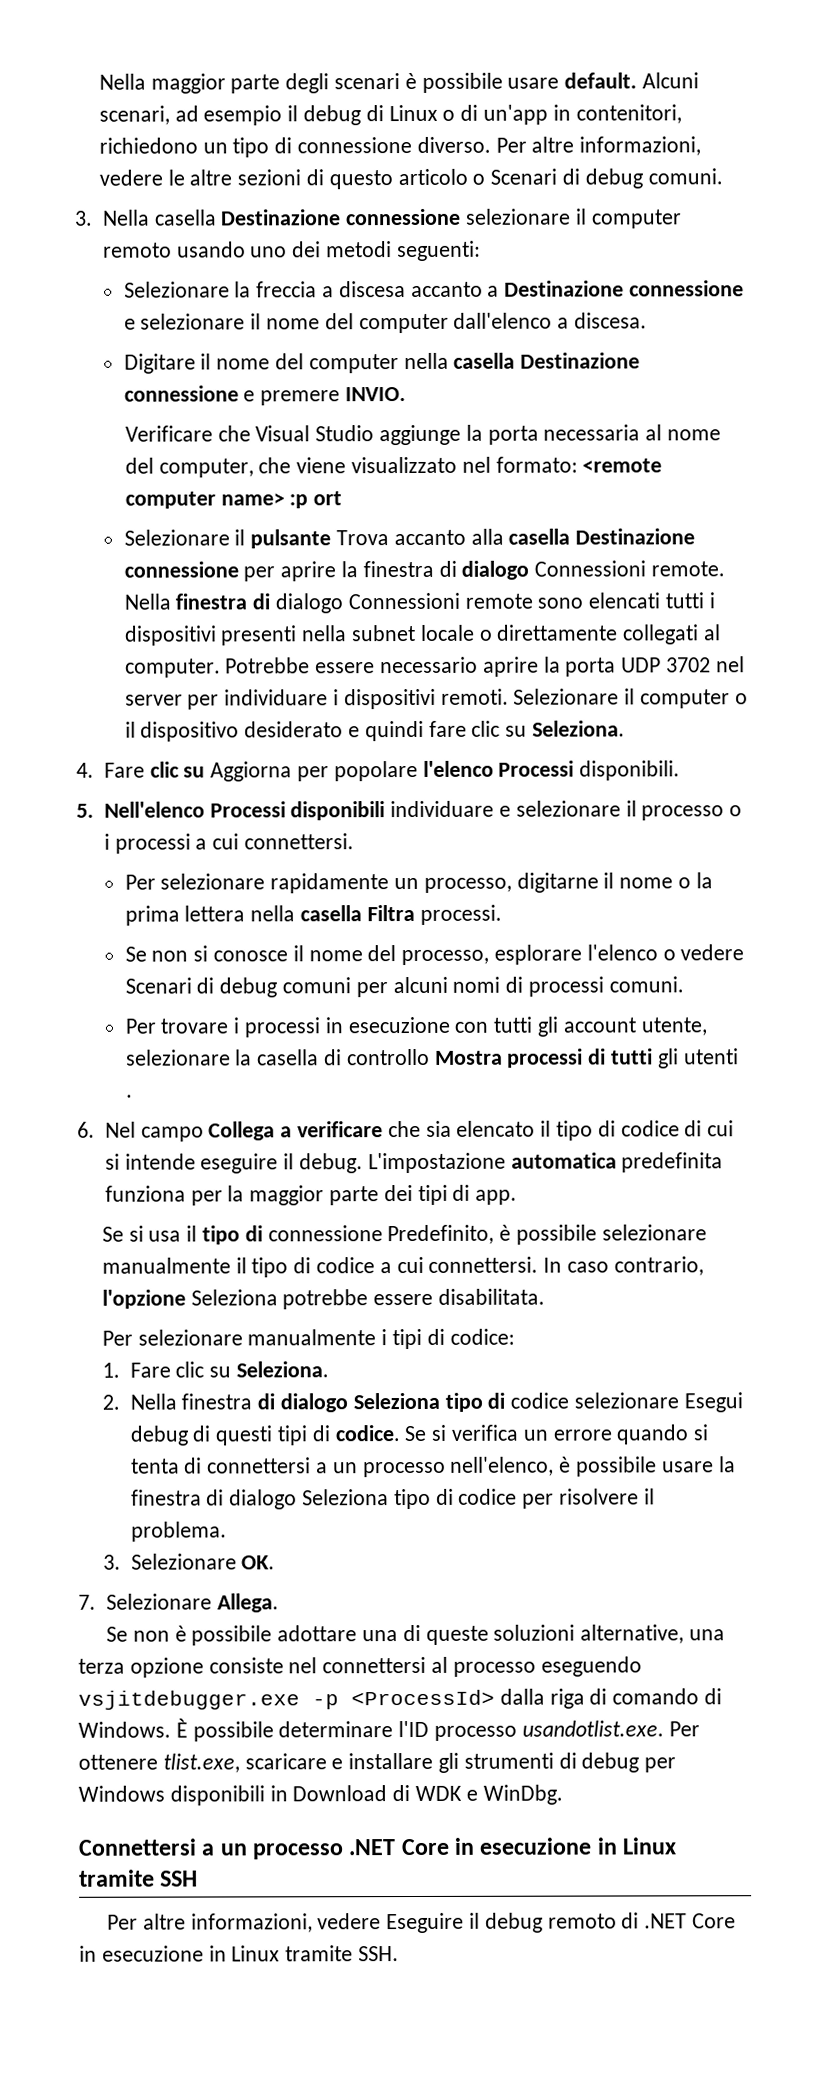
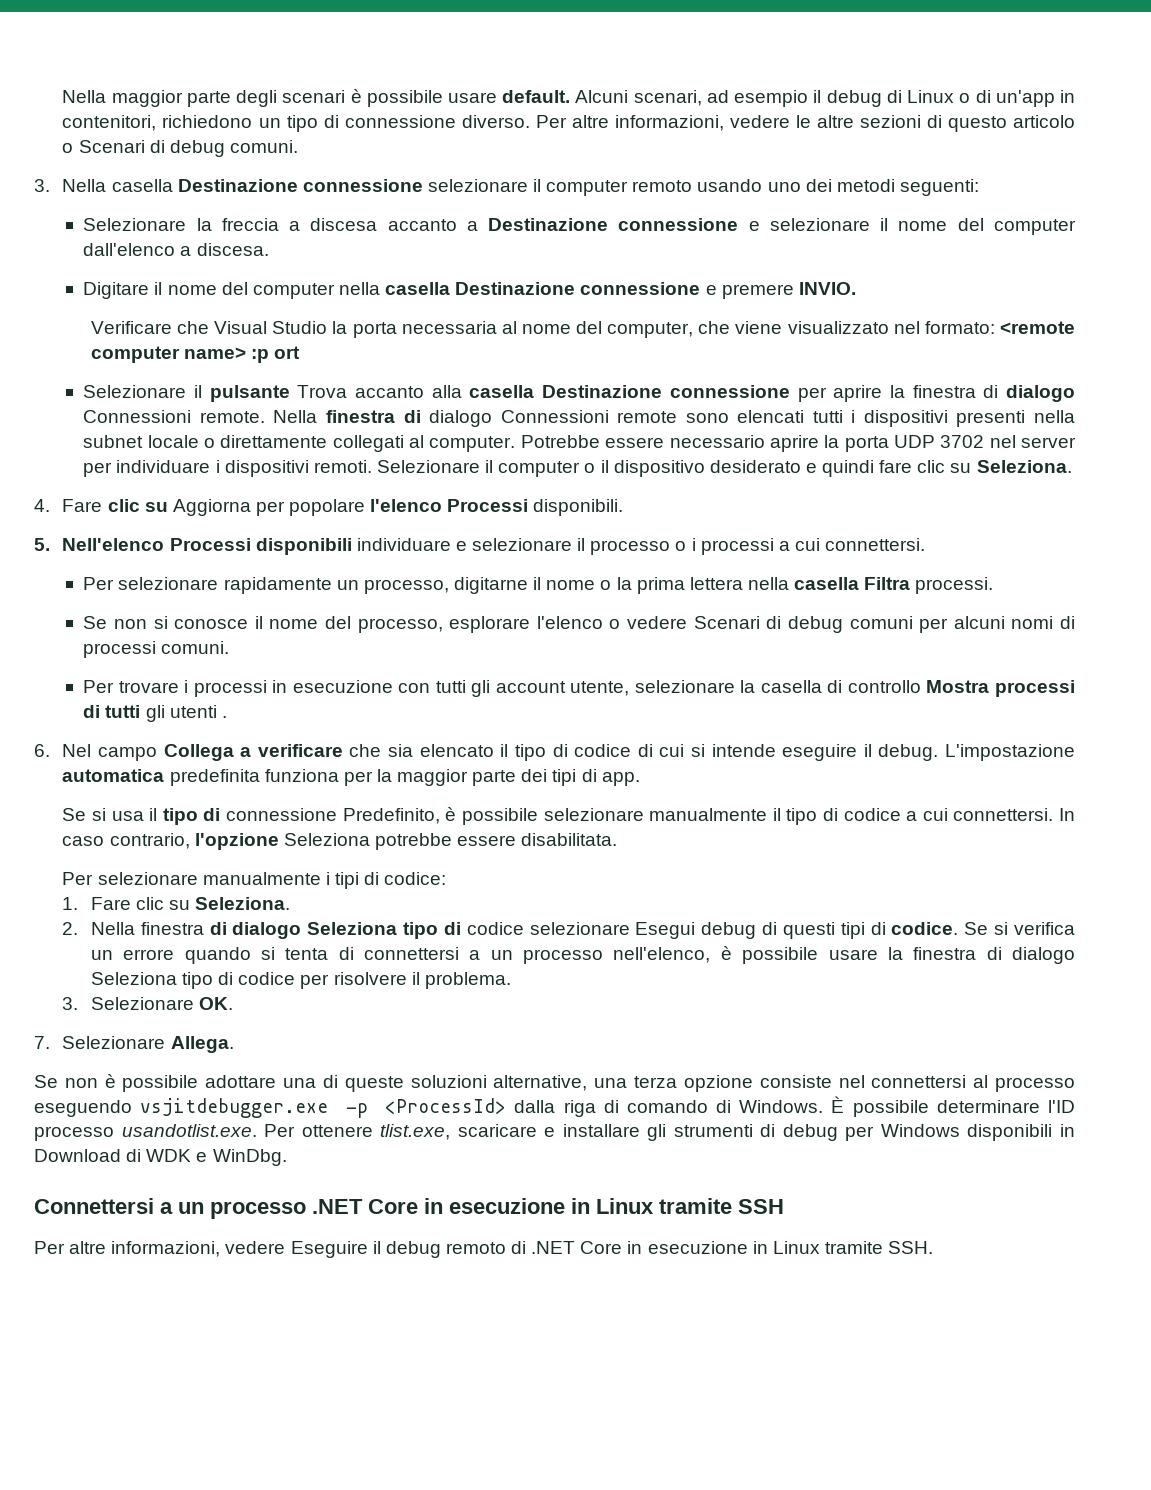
- Verificare che Visual Studio aggiunge la porta necessaria al nome del computer, che viene visualizzato nel formato: <remote computer name> :p ort
+ Verificare che Visual Studio la porta necessaria al nome del computer, che viene visualizzato nel formato: <remote computer name> :p ort

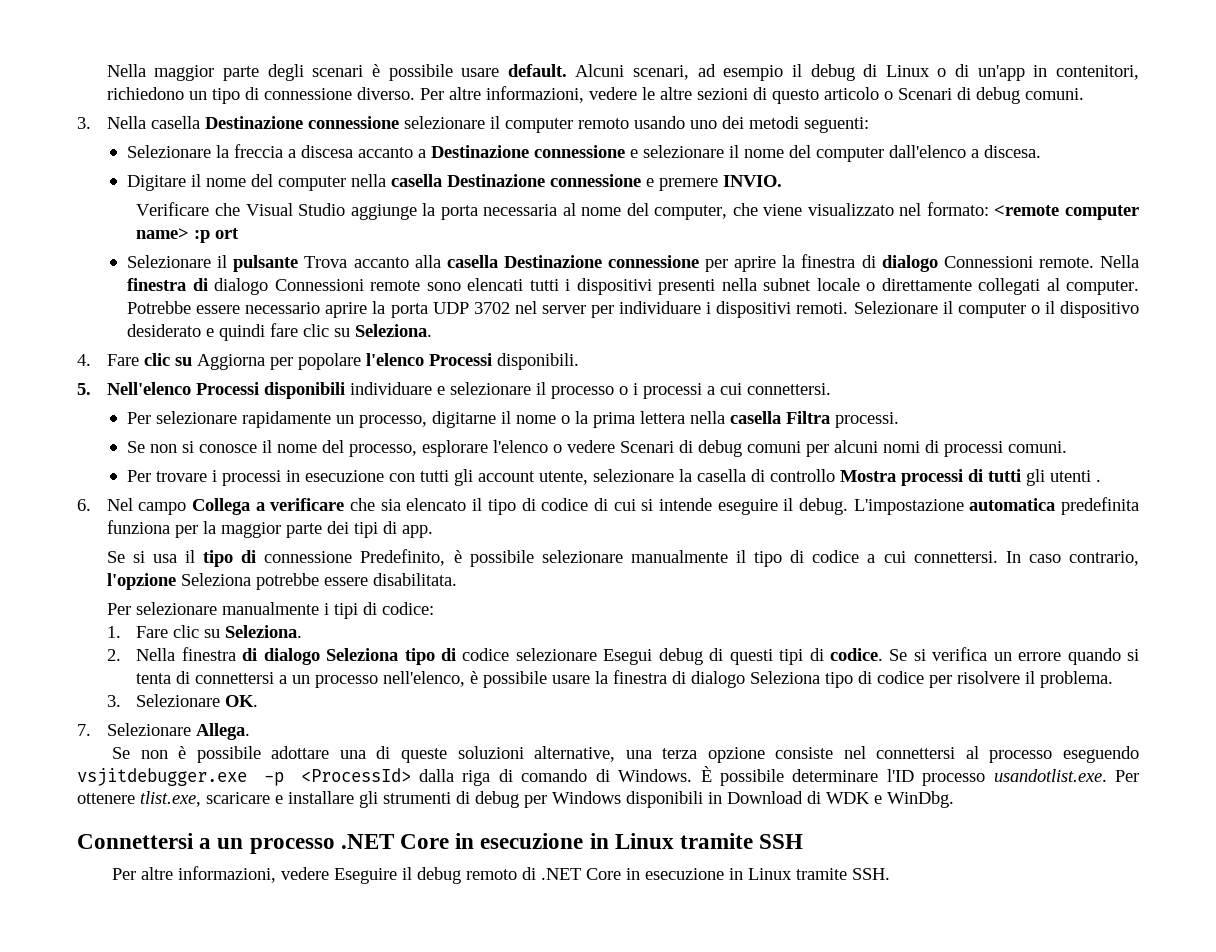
- Verificare che Visual Studio la porta necessaria al nome del computer, che viene visualizzato nel formato: <remote computer name> :p ort
+ Verificare che Visual Studio aggiunge la porta necessaria al nome del computer, che viene visualizzato nel formato: <remote computer name> :p ort

